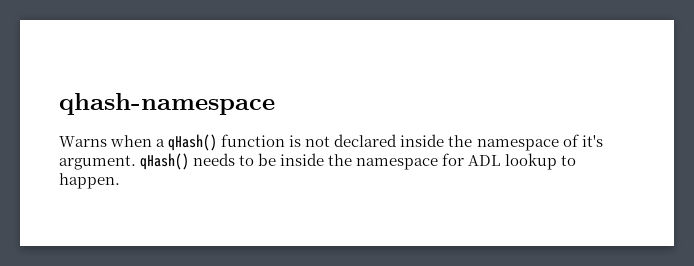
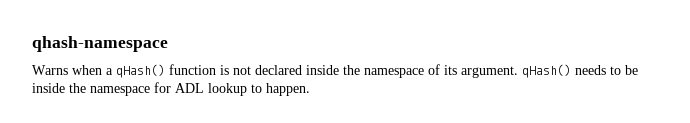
- Warns when a qHash() function is not declared inside the namespace of it's argument. qHash() needs to be inside the namespace for ADL lookup to happen.
+ Warns when a qHash() function is not declared inside the namespace of its argument. qHash() needs to be inside the namespace for ADL lookup to happen.

